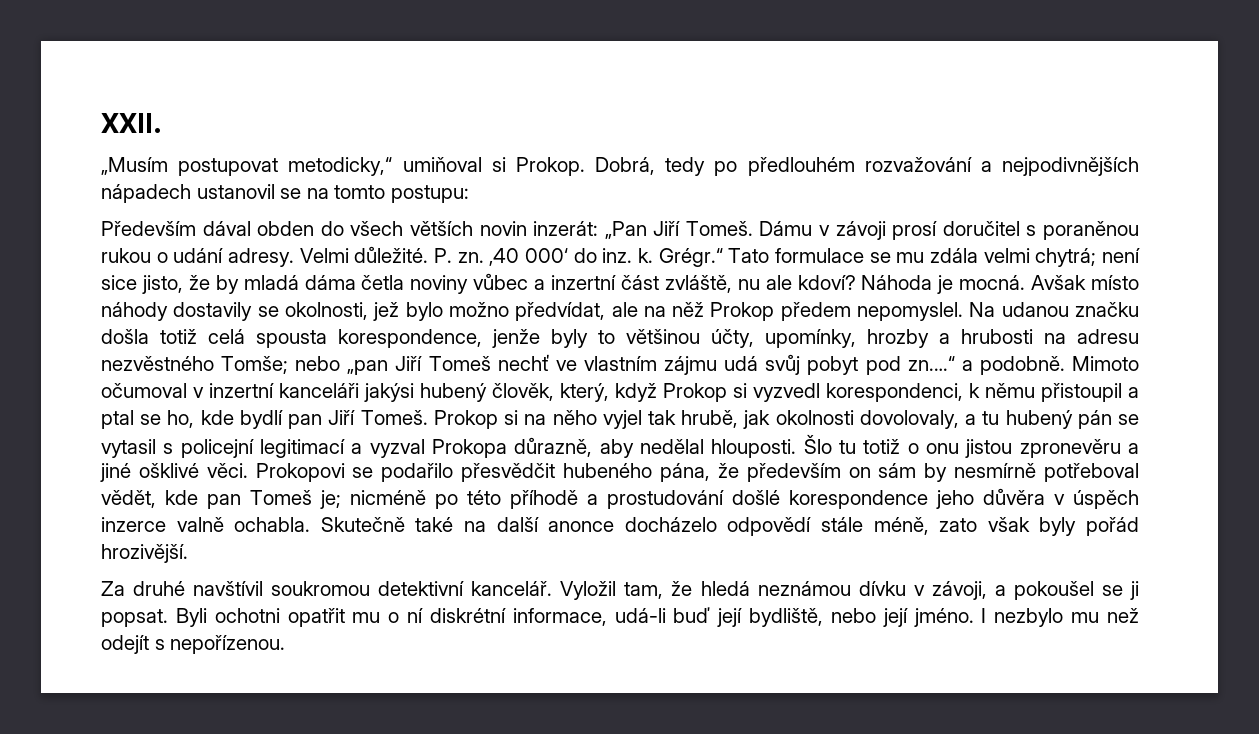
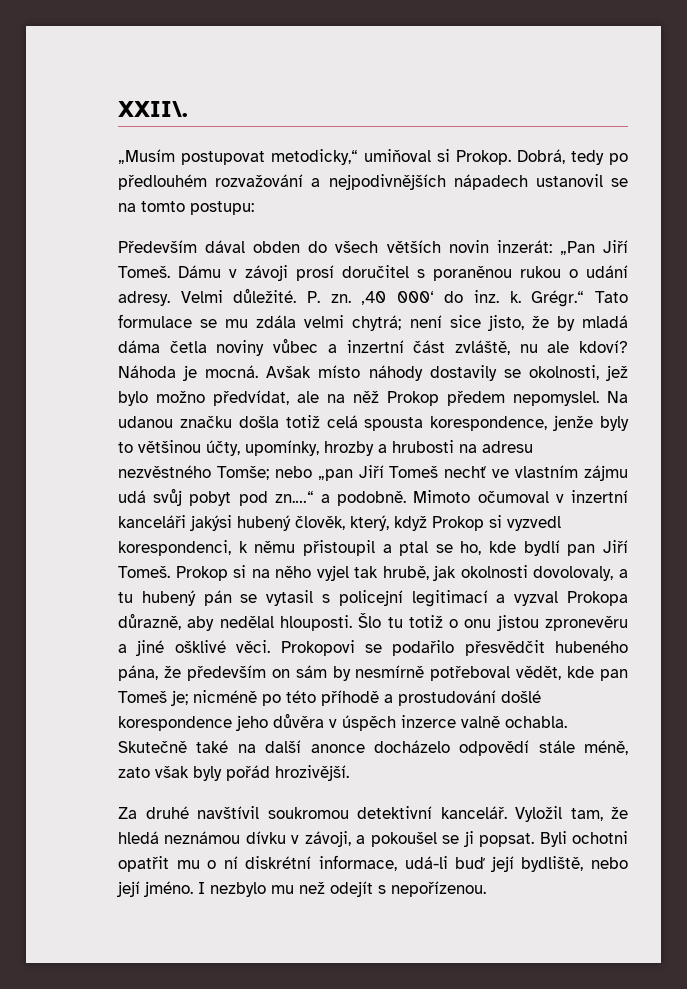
- XXII.
+ XXII\.

